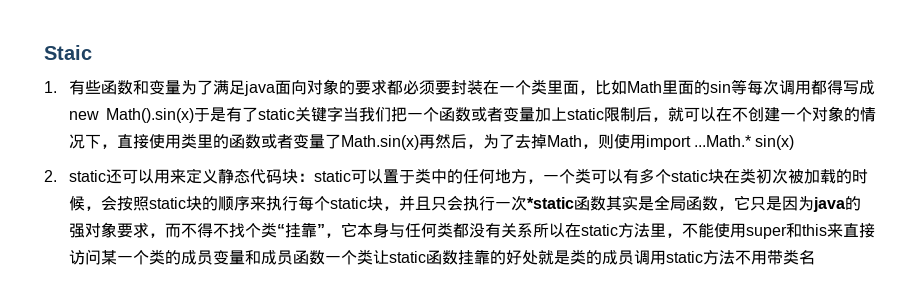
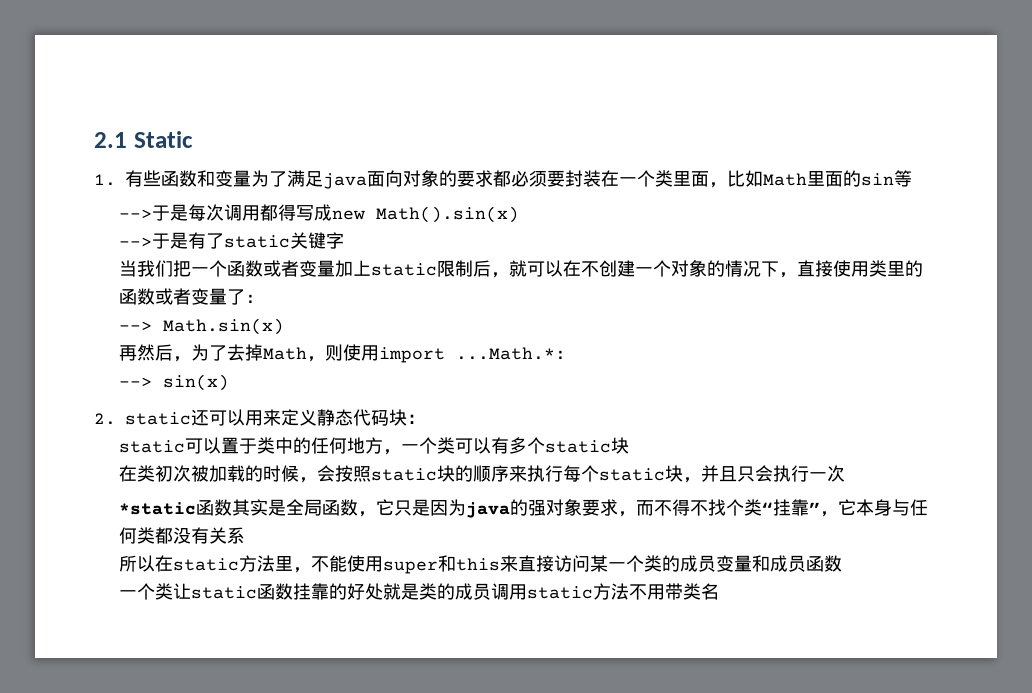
- Staic
+ 2.1 Static
- 1.有些函数和变量为了满足java面向对象的要求都必须要封装在一个类里面，比如Math里面的sin等每次调用都得写成new Math().sin(x)于是有了static关键字当我们把一个函数或者变量加上static限制后，就可以在不创建一个对象的情况下，直接使用类里的函数或者变量了Math.sin(x)再然后，为了去掉Math，则使用import ...Math.* sin(x)
+ 1.有些函数和变量为了满足java面向对象的要求都必须要封装在一个类里面，比如Math里面的sin等
+ -->于是每次调用都得写成new Math().sin(x)
+ -->于是有了static关键字
+ 当我们把一个函数或者变量加上static限制后，就可以在不创建一个对象的情况下，直接使用类里的函数或者变量了:
+ --> Math.sin(x)
+ 再然后，为了去掉Math，则使用import ...Math.*:
+ --> sin(x)
- 2. static还可以用来定义静态代码块：static可以置于类中的任何地方，一个类可以有多个static块在类初次被加载的时候，会按照static块的顺序来执行每个static块，并且只会执行一次*static函数其实是全局函数，它只是因为java的强对象要求，而不得不找个类“挂靠”，它本身与任何类都没有关系所以在static方法里，不能使用super和this来直接访问某一个类的成员变量和成员函数一个类让static函数挂靠的好处就是类的成员调用static方法不用带类名
+ 2. static还可以用来定义静态代码块：
+ static可以置于类中的任何地方，一个类可以有多个static块
+ 在类初次被加载的时候，会按照static块的顺序来执行每个static块，并且只会执行一次
+ *static函数其实是全局函数，它只是因为java的强对象要求，而不得不找个类“挂靠”，它本身与任何类都没有关系
+ 所以在static方法里，不能使用super和this来直接访问某一个类的成员变量和成员函数
+ 一个类让static函数挂靠的好处就是类的成员调用static方法不用带类名

